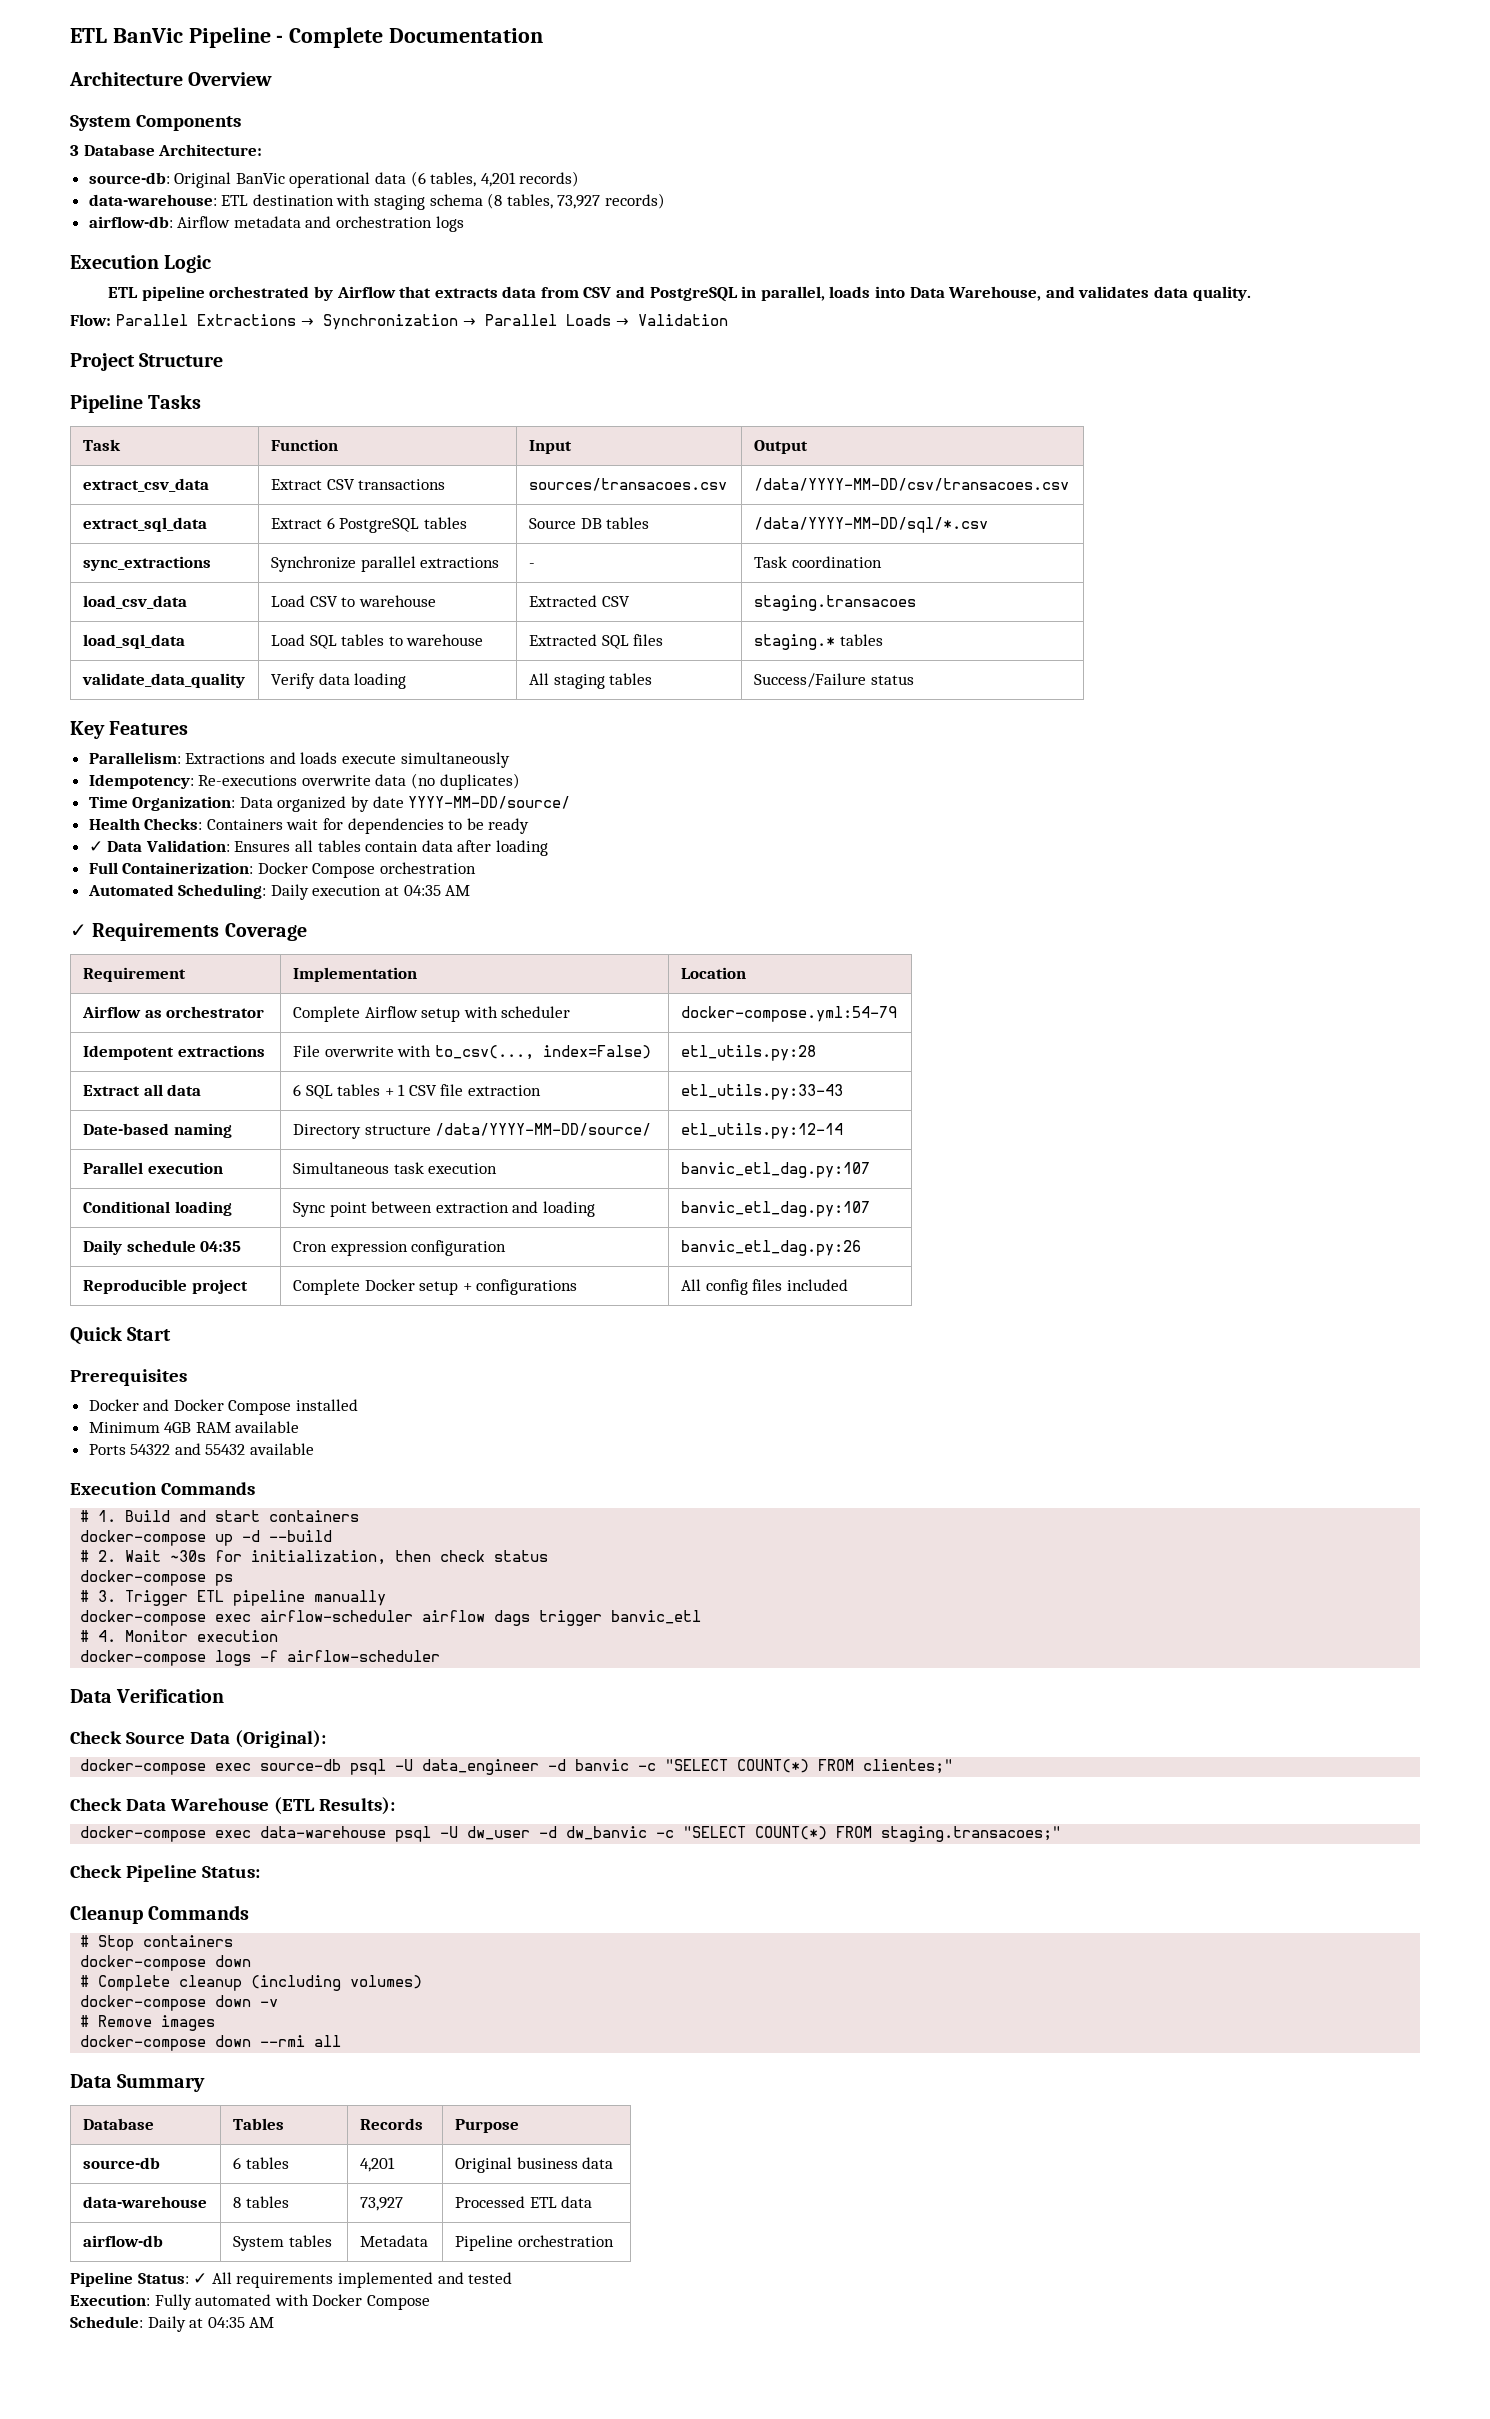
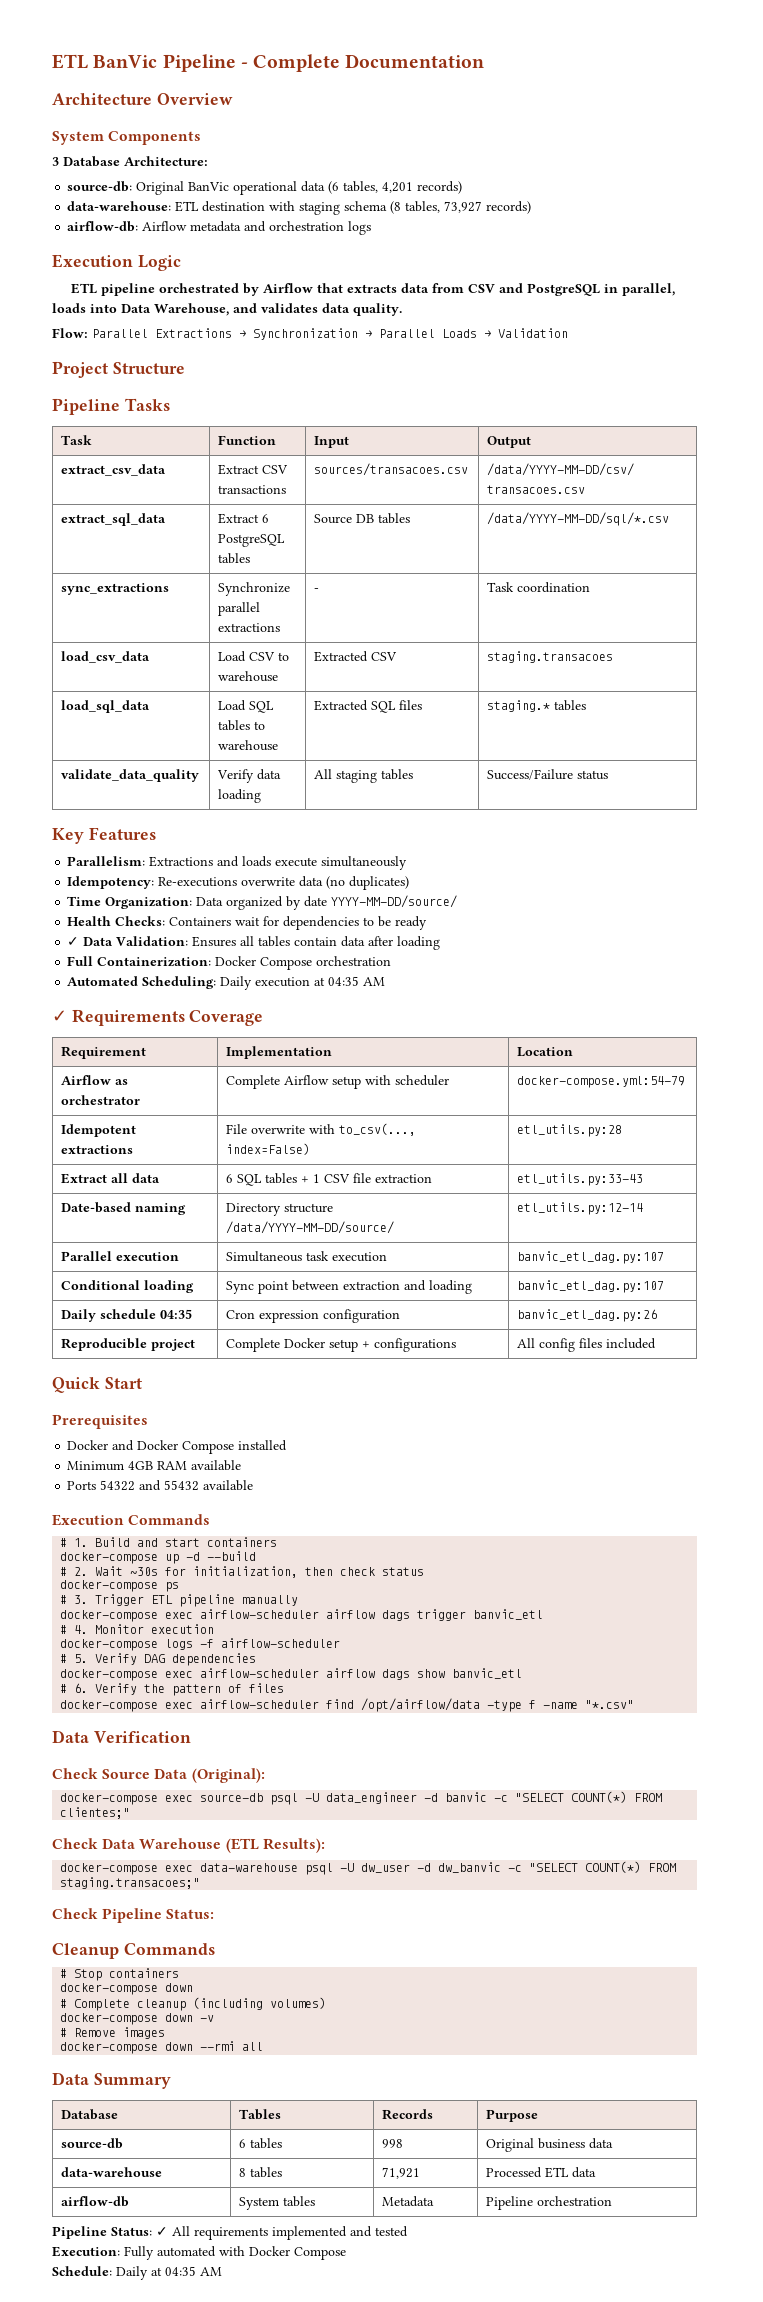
+ # 5. Verify DAG dependencies
+ docker-compose exec airflow-scheduler airflow dags show banvic_etl
+ # 6. Verify the pattern of files
+ docker-compose exec airflow-scheduler find /opt/airflow/data -type f -name "*.csv"
- source-db | 6 tables | 4,201 | Original business data
+ source-db | 6 tables | 998 | Original business data
- data-warehouse | 8 tables | 73,927 | Processed ETL data
+ data-warehouse | 8 tables | 71,921 | Processed ETL data

